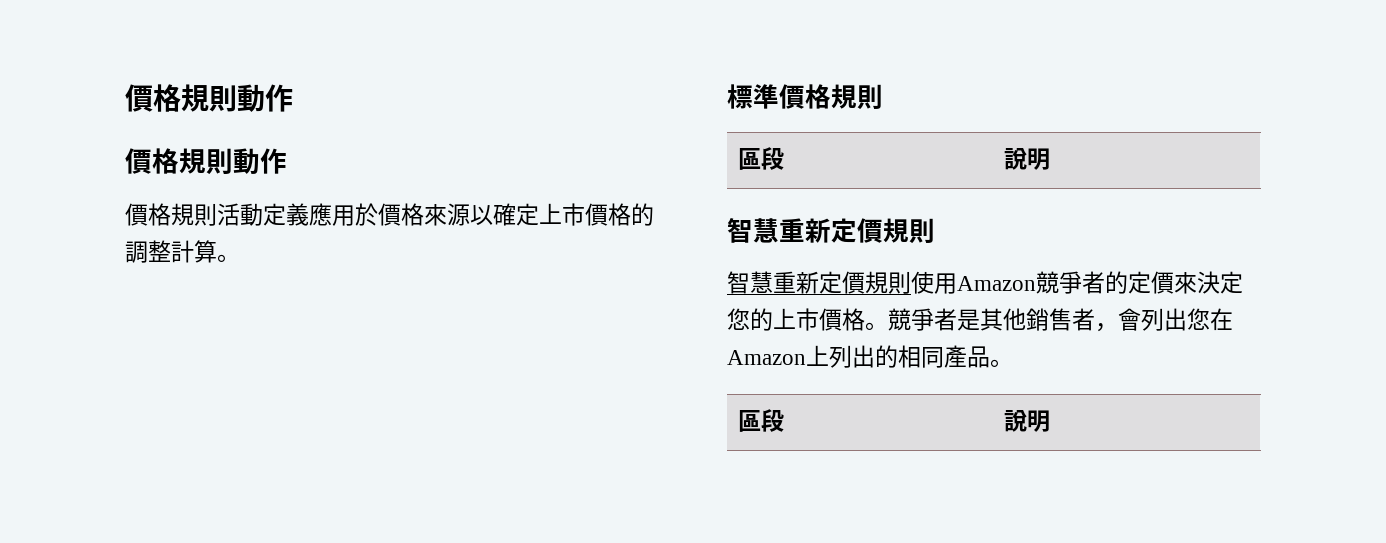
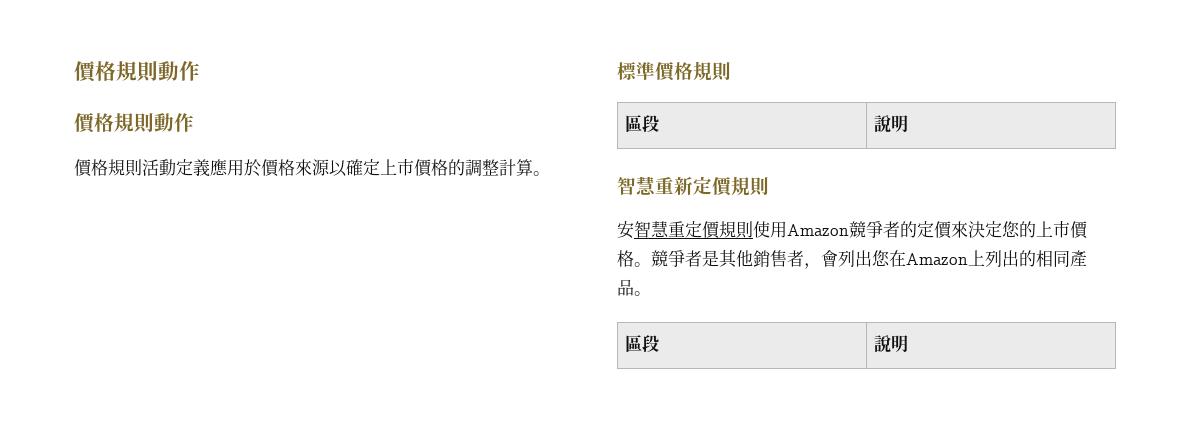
- 智慧重新定價規則使用Amazon競爭者的定價來決定您的上市價格。
+ 安智慧重定價規則使用Amazon競爭者的定價來決定您的上市價格。

